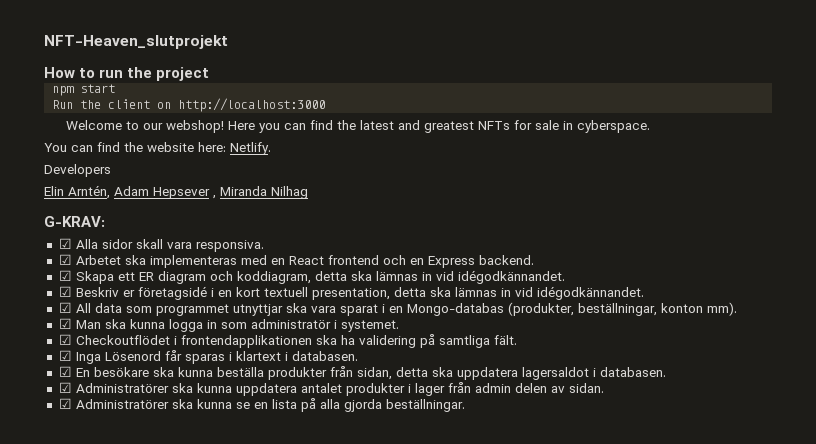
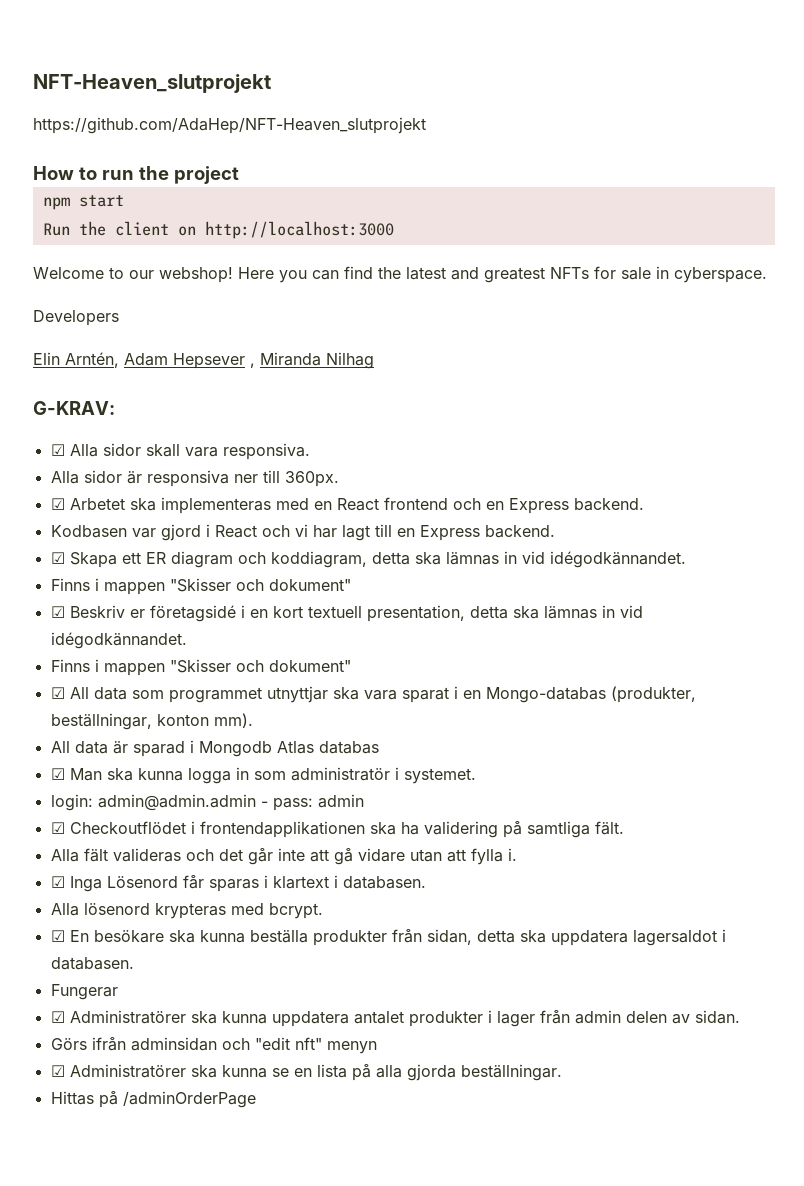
+ https://github.com/AdaHep/NFT-Heaven_slutprojekt
- You can find the website here: Netlify.
+ Alla sidor är responsiva ner till 360px.
+ Kodbasen var gjord i React och vi har lagt till en Express backend.
  ☑ Skapa ett ER diagram och koddiagram, detta ska lämnas in vid idégodkännandet.
+ Finns i mappen "Skisser och dokument"
  ☑ Beskriv er företagsidé i en kort textuell presentation, detta ska lämnas in vid idégodkännandet.
+ Finns i mappen "Skisser och dokument"
+ All data är sparad i Mongodb Atlas databas
+ login: admin@admin.admin - pass: admin
+ Alla fält valideras och det går inte att gå vidare utan att fylla i.
+ Alla lösenord krypteras med bcrypt.
+ Fungerar
+ Görs ifrån adminsidan och "edit nft" menyn
+ Hittas på /adminOrderPage

